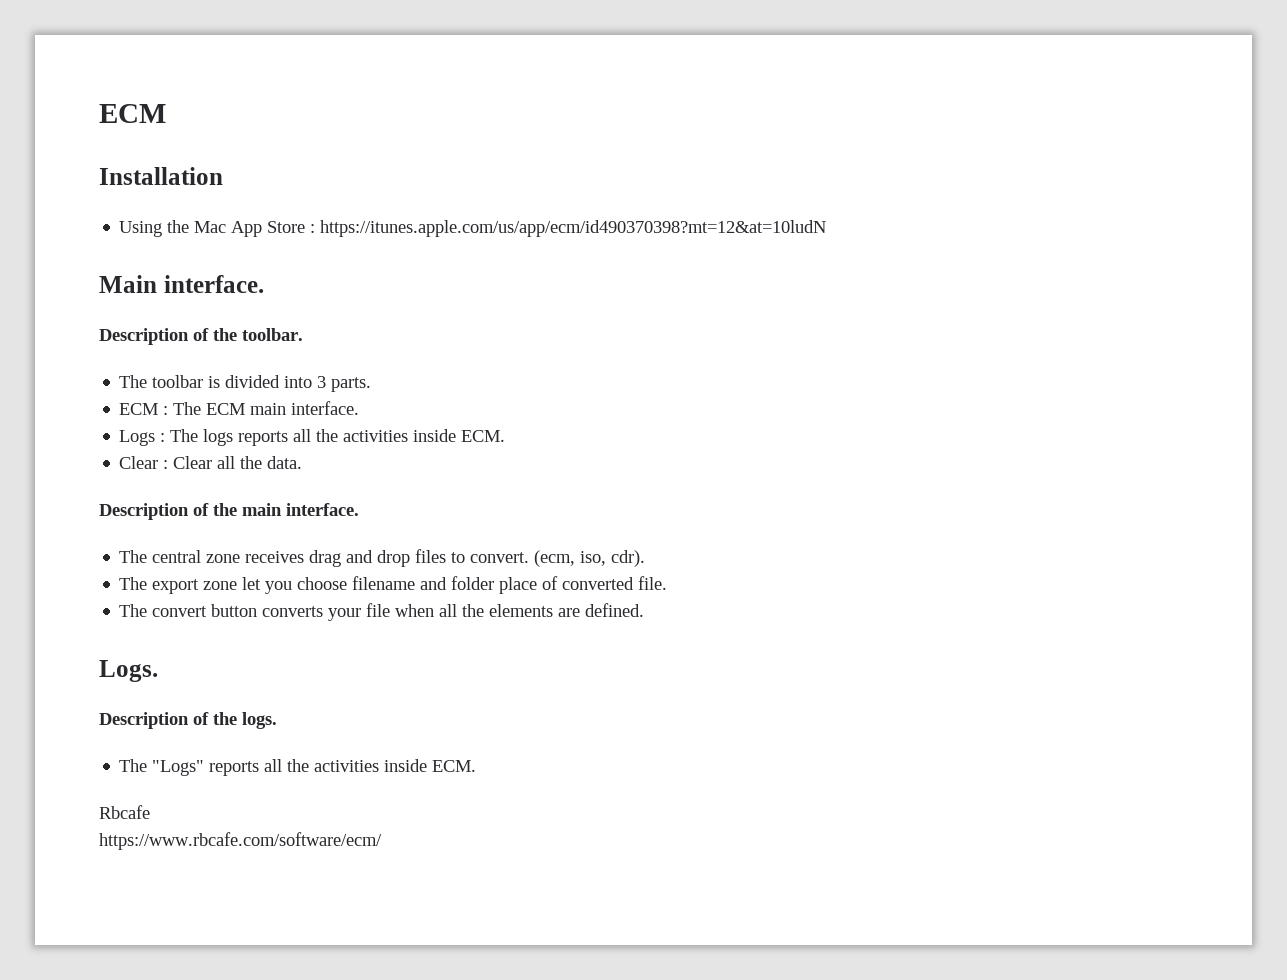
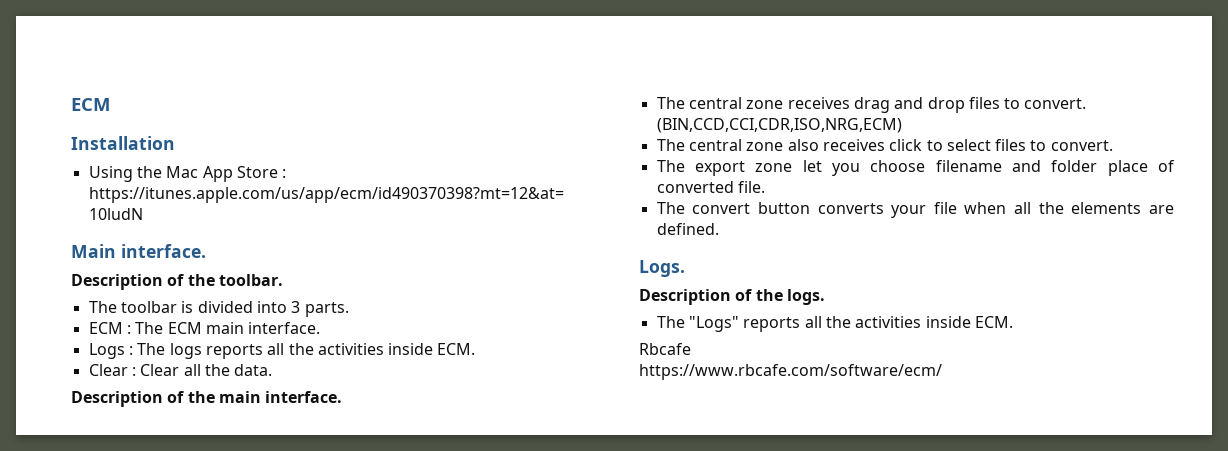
- (ecm, iso, cdr).
+ (BIN,CCD,CCI,CDR,ISO,NRG,ECM)
+ The central zone also receives click to select files to convert.

